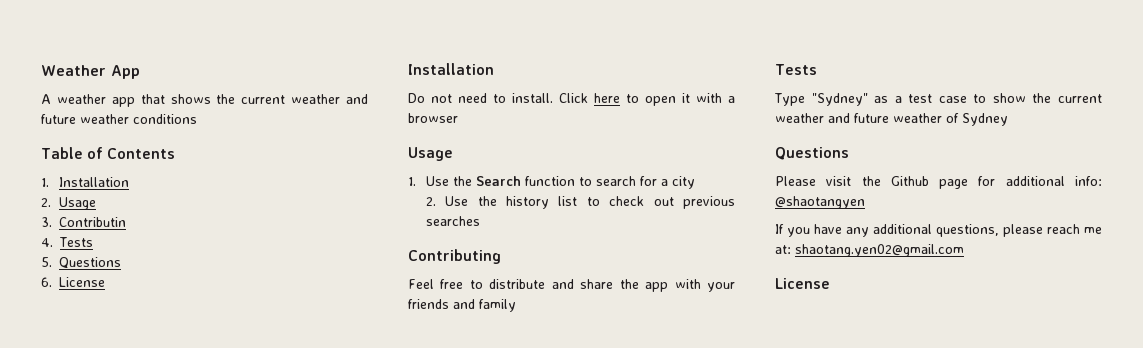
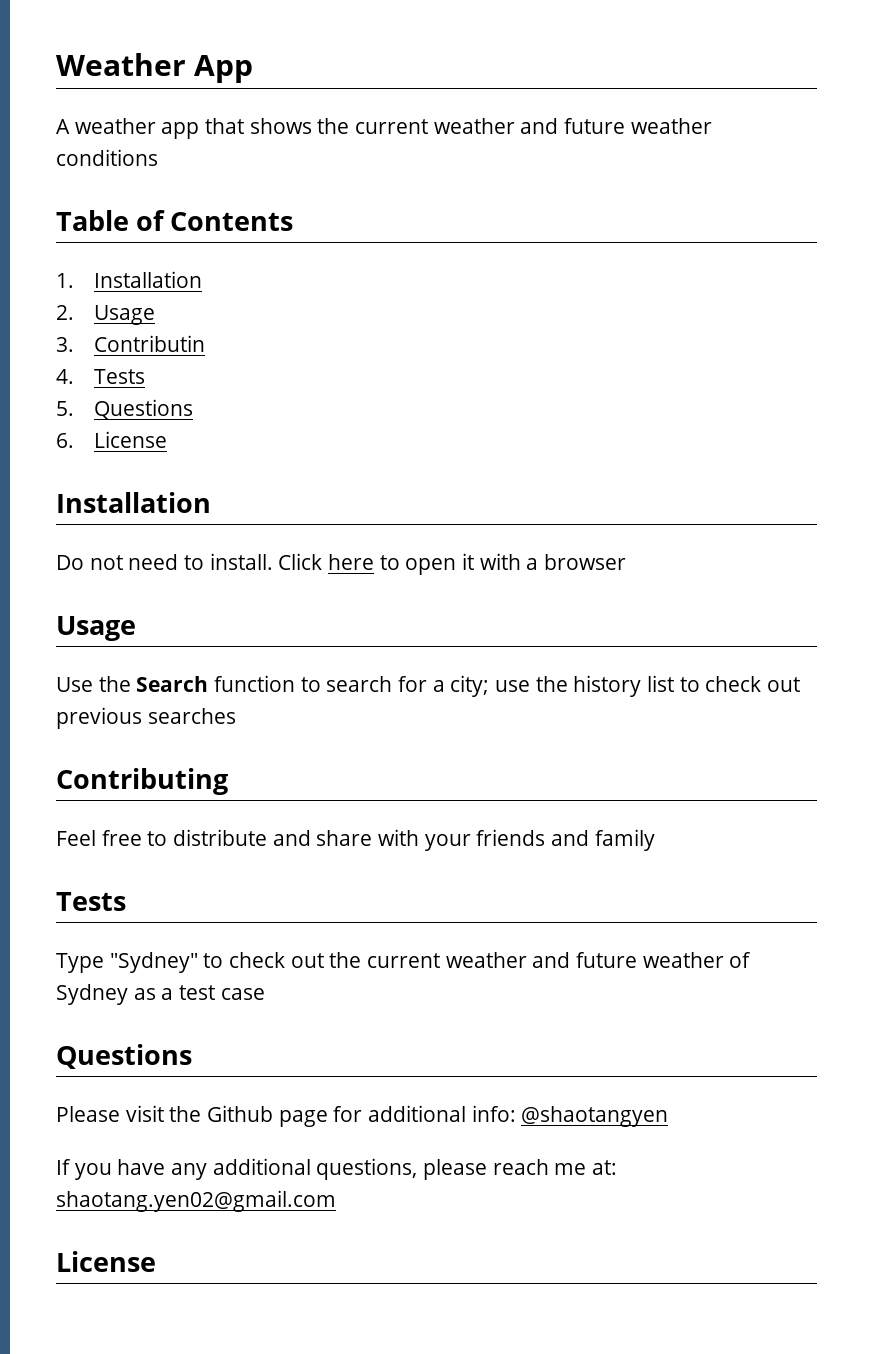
- 1. Use the Search function to search for a city
- 2. Use the history list to check out previous searches
+ Use the Search function to search for a city; use the history list to check out previous searches
- Feel free to distribute and share the app with your friends and family
+ Feel free to distribute and share with your friends and family
- Type "Sydney" as a test case to show the current weather and future weather of Sydney
+ Type "Sydney" to check out the current weather and future weather of Sydney as a test case

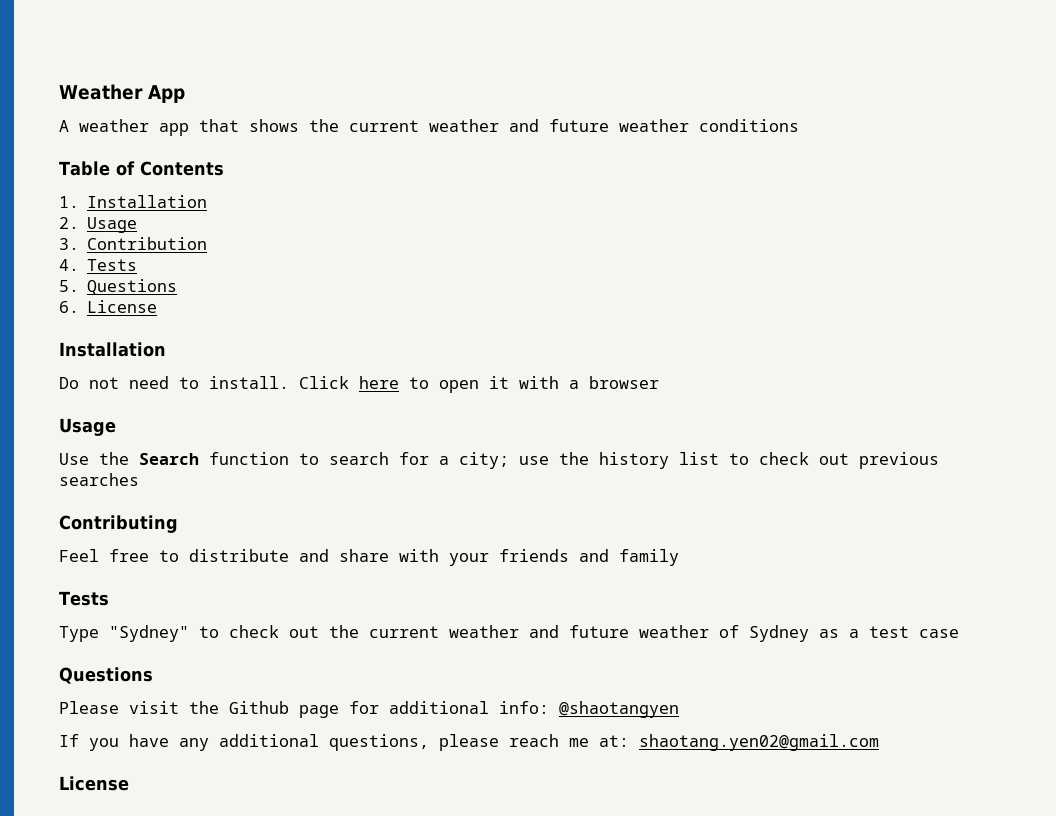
- 3. Contributin
+ 3. Contribution

